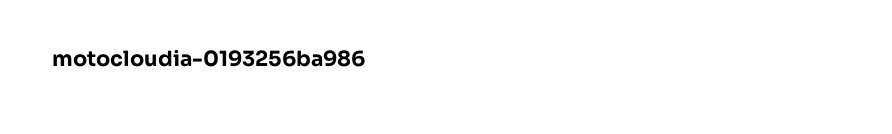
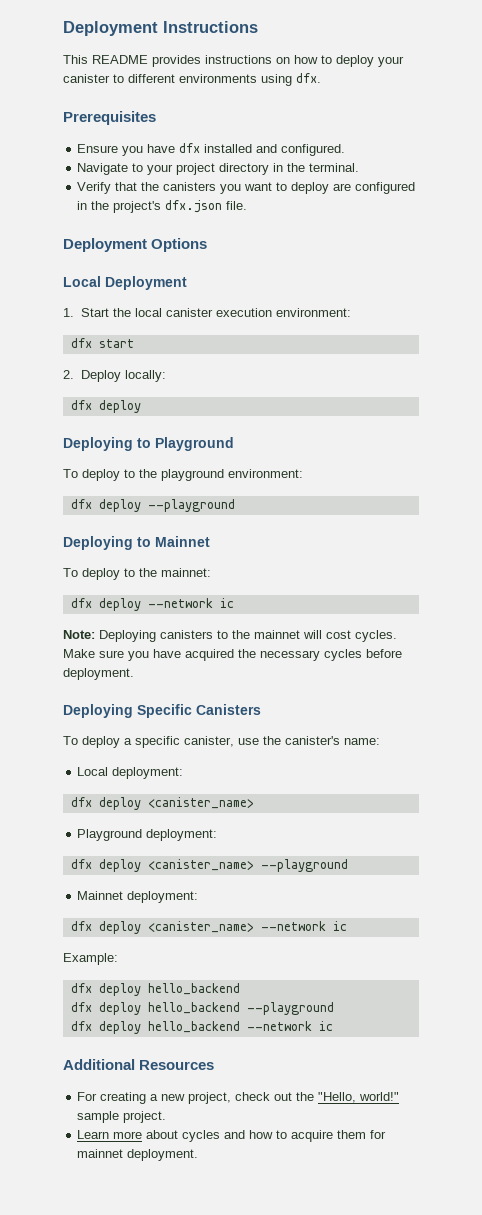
- motocloudia-0193256ba986
+ Deployment Instructions
+ This README provides instructions on how to deploy your canister to different environments using dfx.
+ Prerequisites
+ Ensure you have dfx installed and configured.
+ Navigate to your project directory in the terminal.
+ Verify that the canisters you want to deploy are configured in the project's dfx.json file.
+ Deployment Options
+ Local Deployment
+ 1. Start the local canister execution environment:
+ dfx start
+ 2. Deploy locally:
+ dfx deploy
+ Deploying to Playground
+ To deploy to the playground environment:
+ dfx deploy --playground
+ Deploying to Mainnet
+ To deploy to the mainnet:
+ dfx deploy --network ic
+ Note: Deploying canisters to the mainnet will cost cycles. Make sure you have acquired the necessary cycles before deployment.
+ Deploying Specific Canisters
+ To deploy a specific canister, use the canister's name:
+ Local deployment:
+ dfx deploy <canister_name>
+ Playground deployment:
+ dfx deploy <canister_name> --playground
+ Mainnet deployment:
+ dfx deploy <canister_name> --network ic
+ Example:
+ dfx deploy hello_backend
+ dfx deploy hello_backend --playground
+ dfx deploy hello_backend --network ic
+ Additional Resources
+ For creating a new project, check out the "Hello, world!" sample project.
+ Learn more about cycles and how to acquire them for mainnet deployment.

